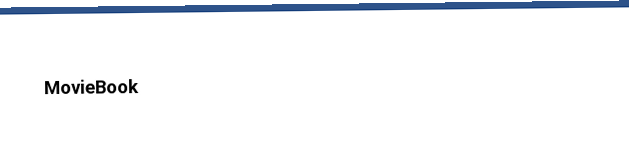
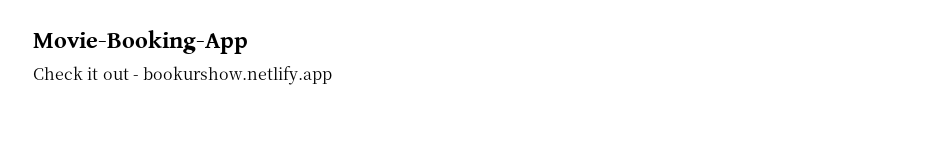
- MovieBook
+ Movie-Booking-App
+ Check it out - bookurshow.netlify.app

